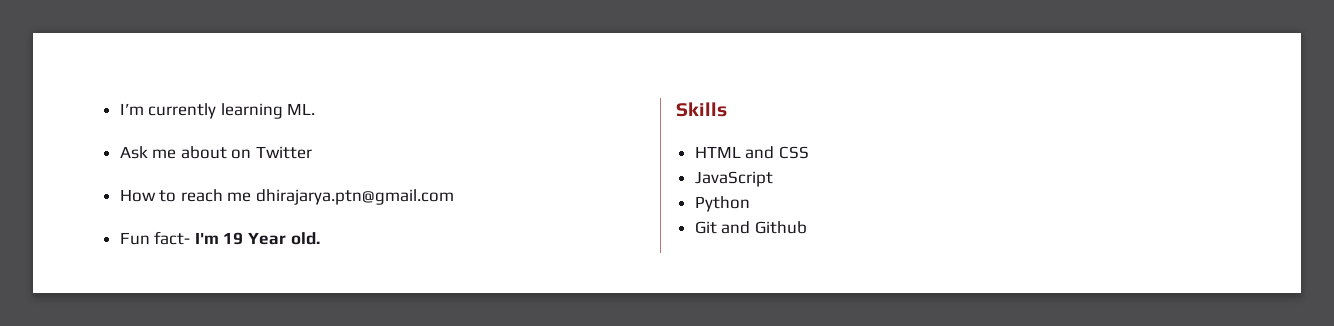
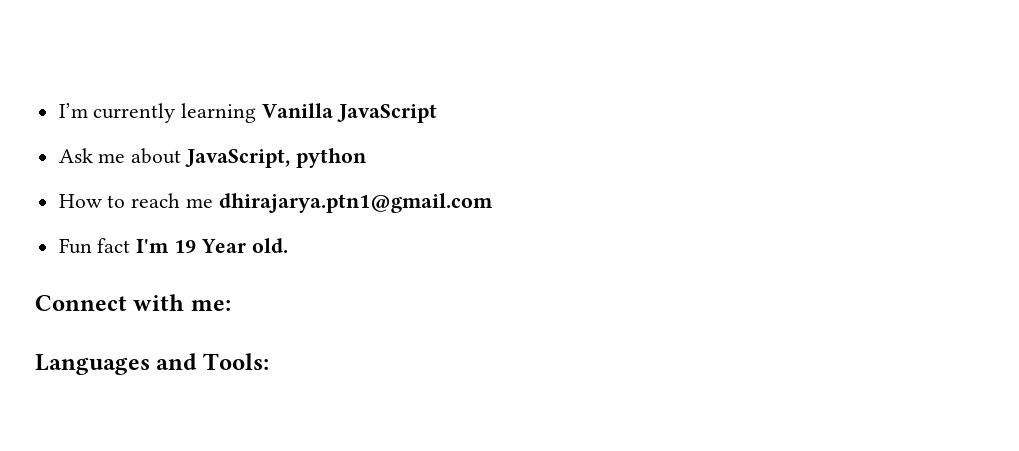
- I’m currently learning ML.
+ I’m currently learning Vanilla JavaScript
- Ask me about on Twitter
+ Ask me about JavaScript, python
- How to reach me dhirajarya.ptn@gmail.com
+ How to reach me dhirajarya.ptn1@gmail.com
- Fun fact- I'm 19 Year old.
+ Fun fact I'm 19 Year old.
- Skills
- HTML and CSS
- JavaScript
- Python
- Git and Github
+ Connect with me:
+ Languages and Tools:

